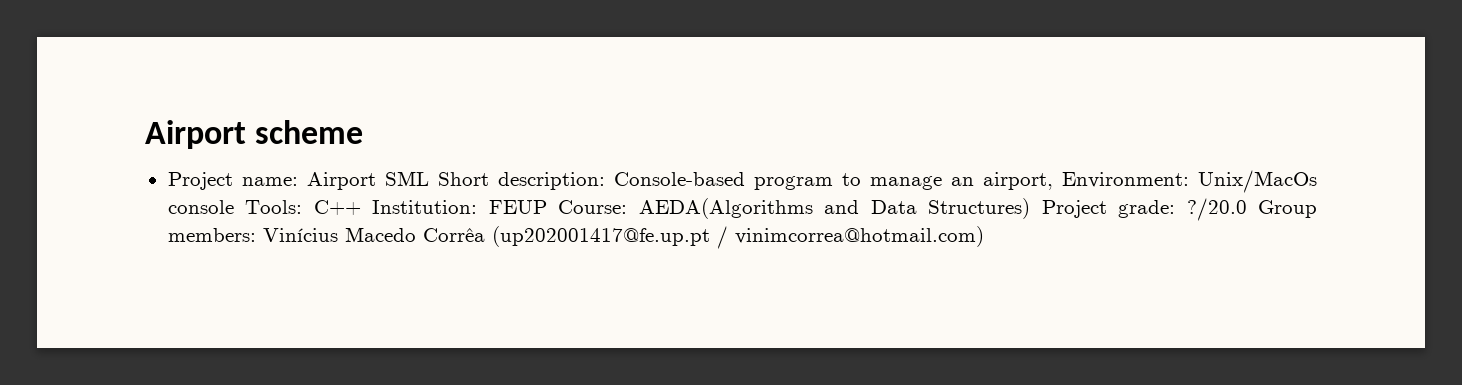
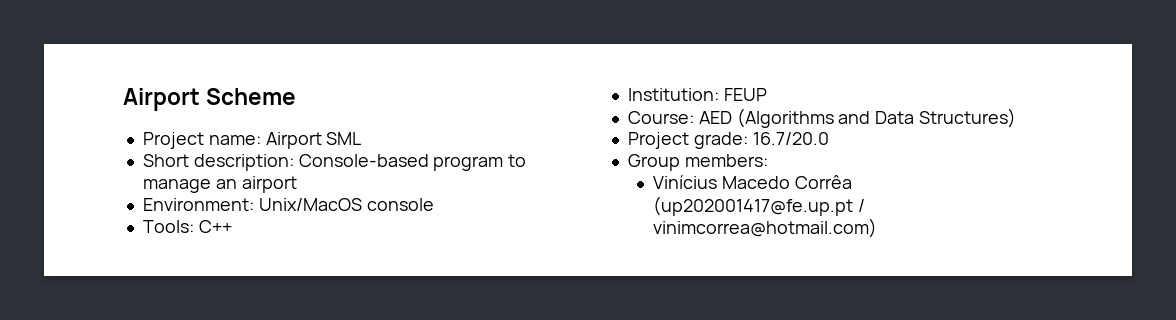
- Airport scheme
+ Airport Scheme
- Project name: Airport SML Short description: Console-based program to manage an airport, Environment: Unix/MacOs console Tools: C++ Institution: FEUP Course: AEDA(Algorithms and Data Structures) Project grade: ?/20.0 Group members: Vinícius Macedo Corrêa (up202001417@fe.up.pt / vinimcorrea@hotmail.com)
+ Project name: Airport SML
+ Short description: Console-based program to manage an airport
+ Environment: Unix/MacOS console
+ Tools: C++
+ Institution: FEUP
+ Course: AED (Algorithms and Data Structures)
+ Project grade: 16.7/20.0
+ Group members:
+ Vinícius Macedo Corrêa (up202001417@fe.up.pt / vinimcorrea@hotmail.com)

